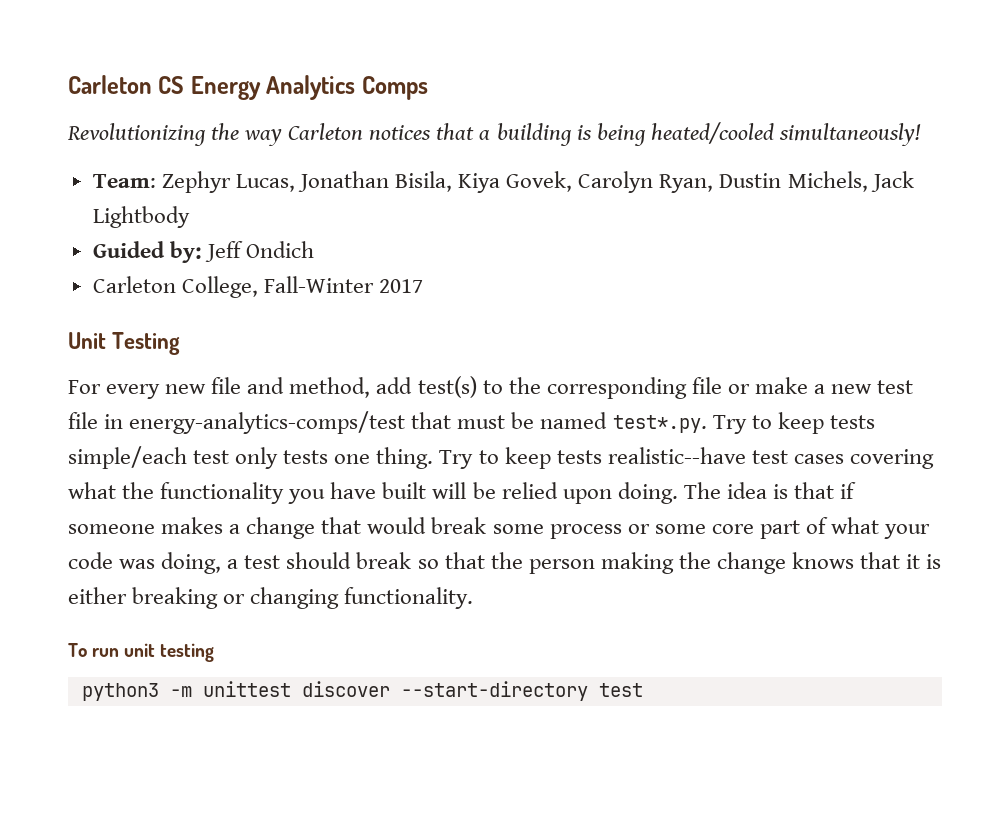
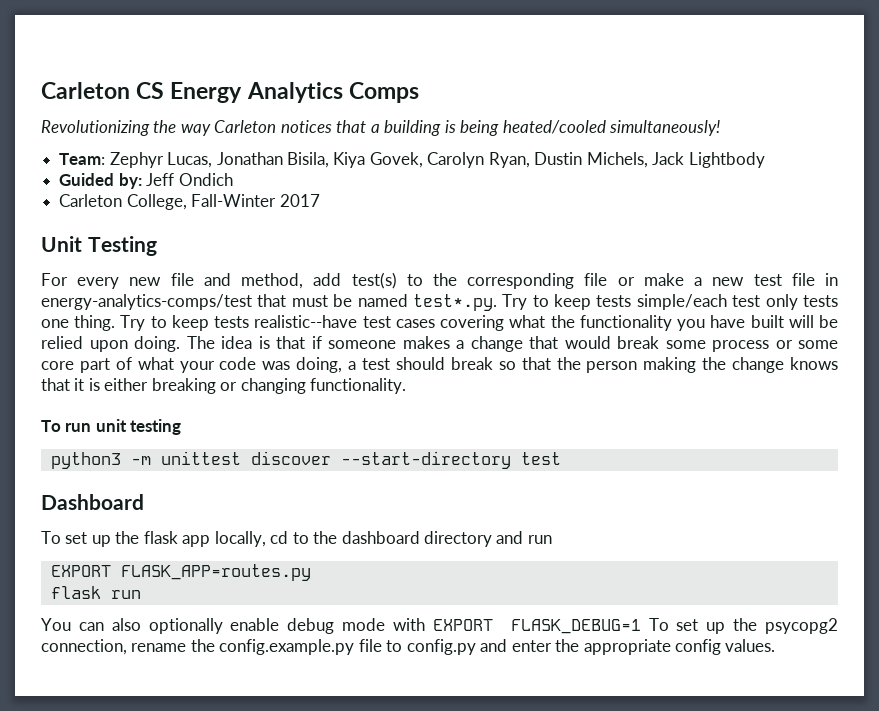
+ Dashboard
+ To set up the flask app locally, cd to the dashboard directory and run
+ EXPORT FLASK_APP=routes.py
+ flask run
+ You can also optionally enable debug mode with EXPORT FLASK_DEBUG=1 To set up the psycopg2 connection, rename the config.example.py file to config.py and enter the appropriate config values.

